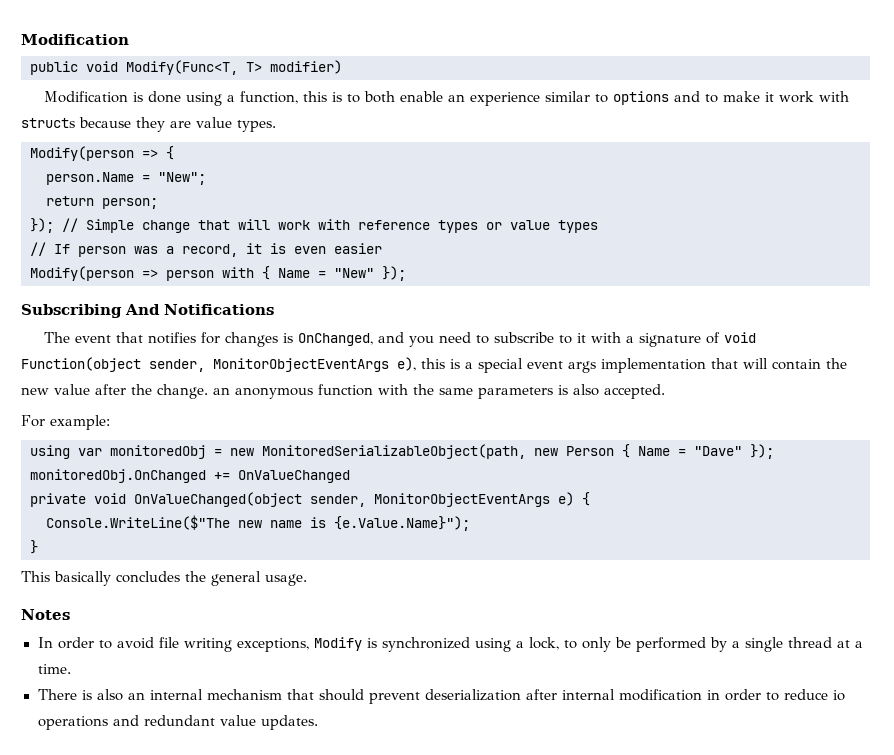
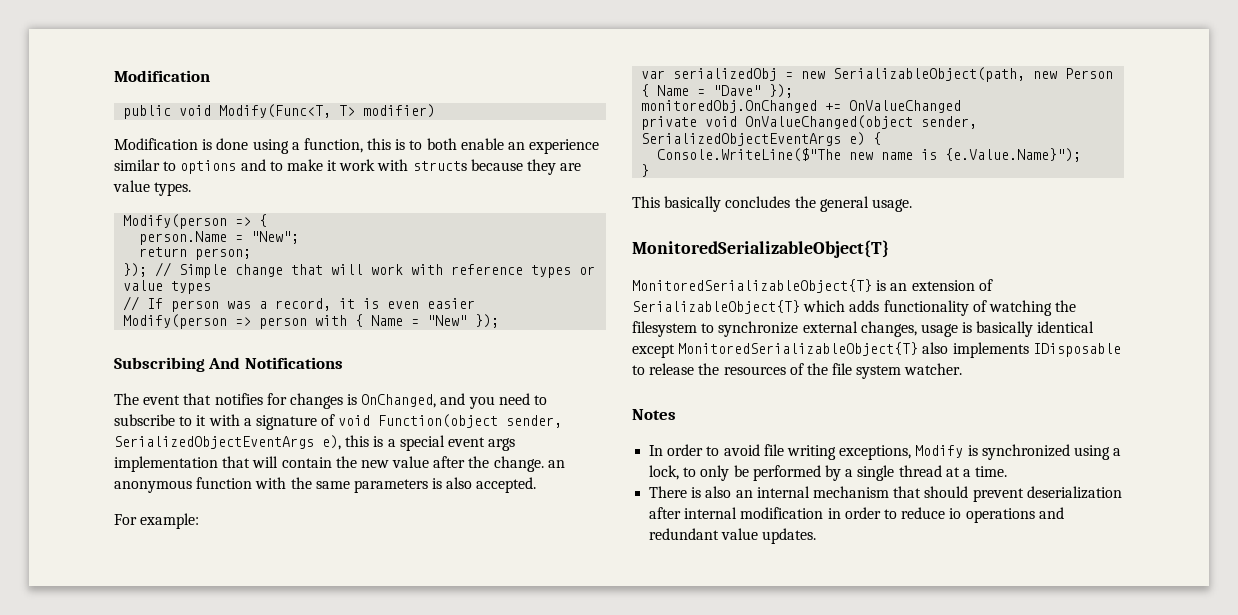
- The event that notifies for changes is OnChanged, and you need to subscribe to it with a signature of void Function(object sender, MonitorObjectEventArgs e), this is a special event args implementation that will contain the new value after the change. an anonymous function with the same parameters is also accepted.
+ The event that notifies for changes is OnChanged, and you need to subscribe to it with a signature of void Function(object sender, SerializedObjectEventArgs e), this is a special event args implementation that will contain the new value after the change. an anonymous function with the same parameters is also accepted.
- using var monitoredObj = new MonitoredSerializableObject(path, new Person { Name = "Dave" });
+ var serializedObj = new SerializableObject(path, new Person { Name = "Dave" });
- private void OnValueChanged(object sender, MonitorObjectEventArgs e) {
+ private void OnValueChanged(object sender, SerializedObjectEventArgs e) {
  This basically concludes the general usage.
+ MonitoredSerializableObject{T}
+ MonitoredSerializableObject{T} is an extension of SerializableObject{T} which adds functionality of watching the filesystem to synchronize external changes, usage is basically identical except MonitoredSerializableObject{T} also implements IDisposable to release the resources of the file system watcher.

